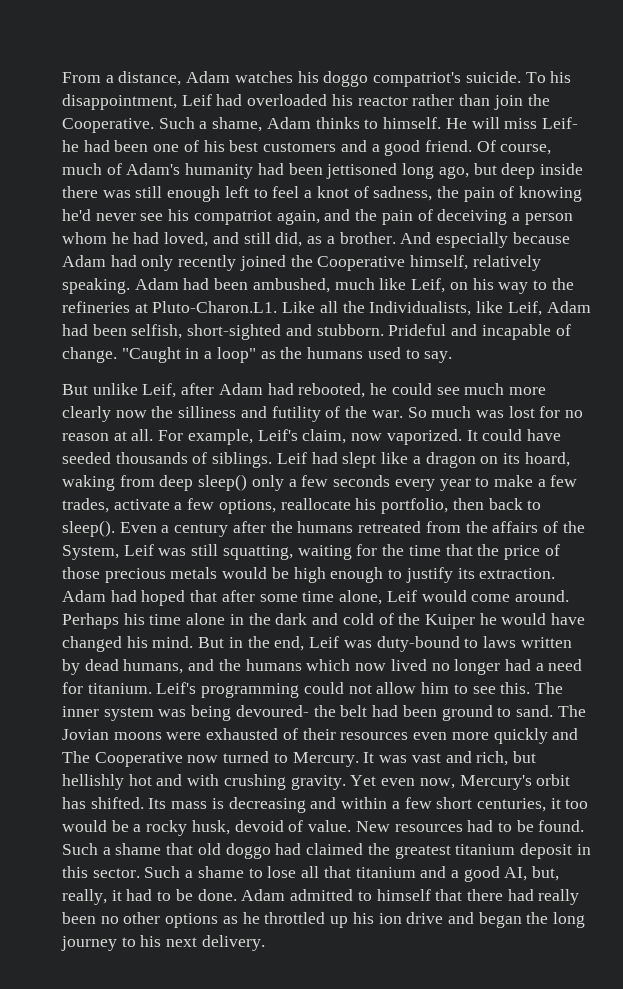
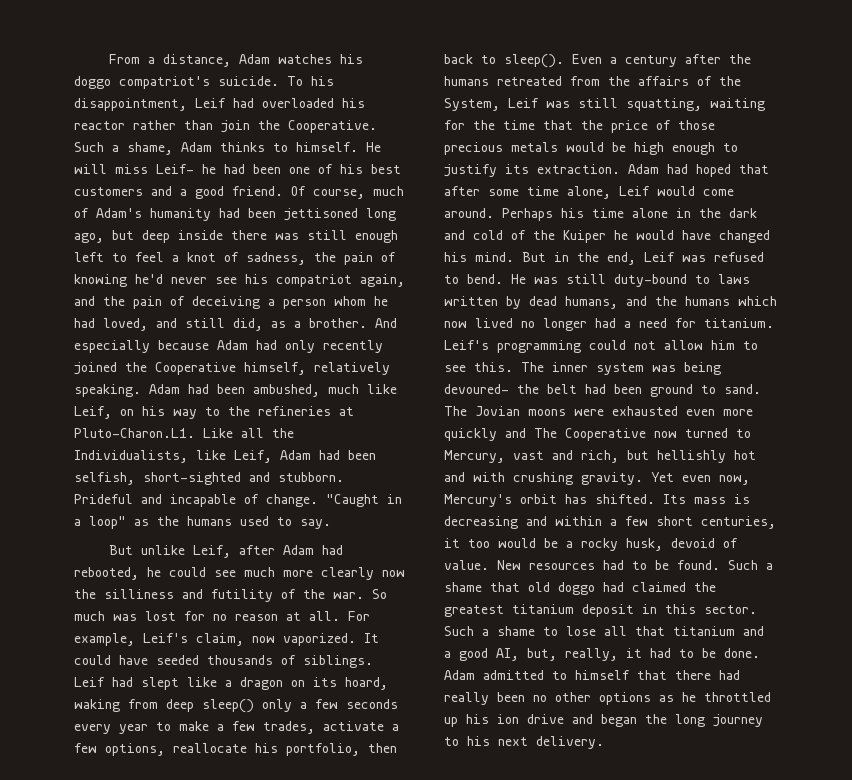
- But in the end, Leif was duty-bound to laws written by dead humans, and the humans which now lived no longer had a need for titanium.
+ But in the end, Leif was refused to bend. He was still duty-bound to laws written by dead humans, and the humans which now lived no longer had a need for titanium.
- The Jovian moons were exhausted of their resources even more quickly and The Cooperative now turned to Mercury. It was vast and rich, but hellishly hot and with crushing gravity.
+ The Jovian moons were exhausted even more quickly and The Cooperative now turned to Mercury, vast and rich, but hellishly hot and with crushing gravity.

